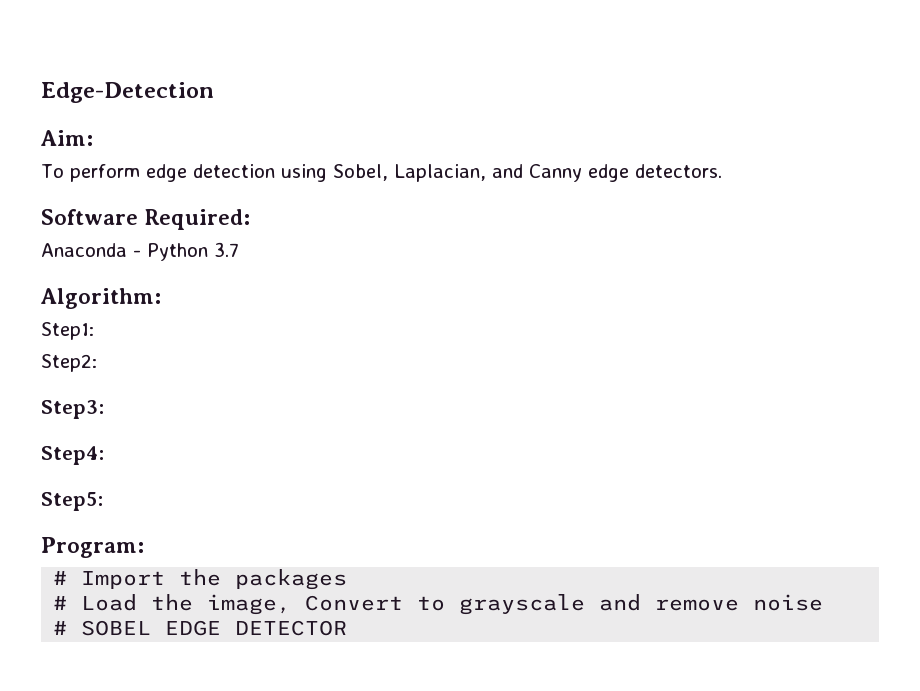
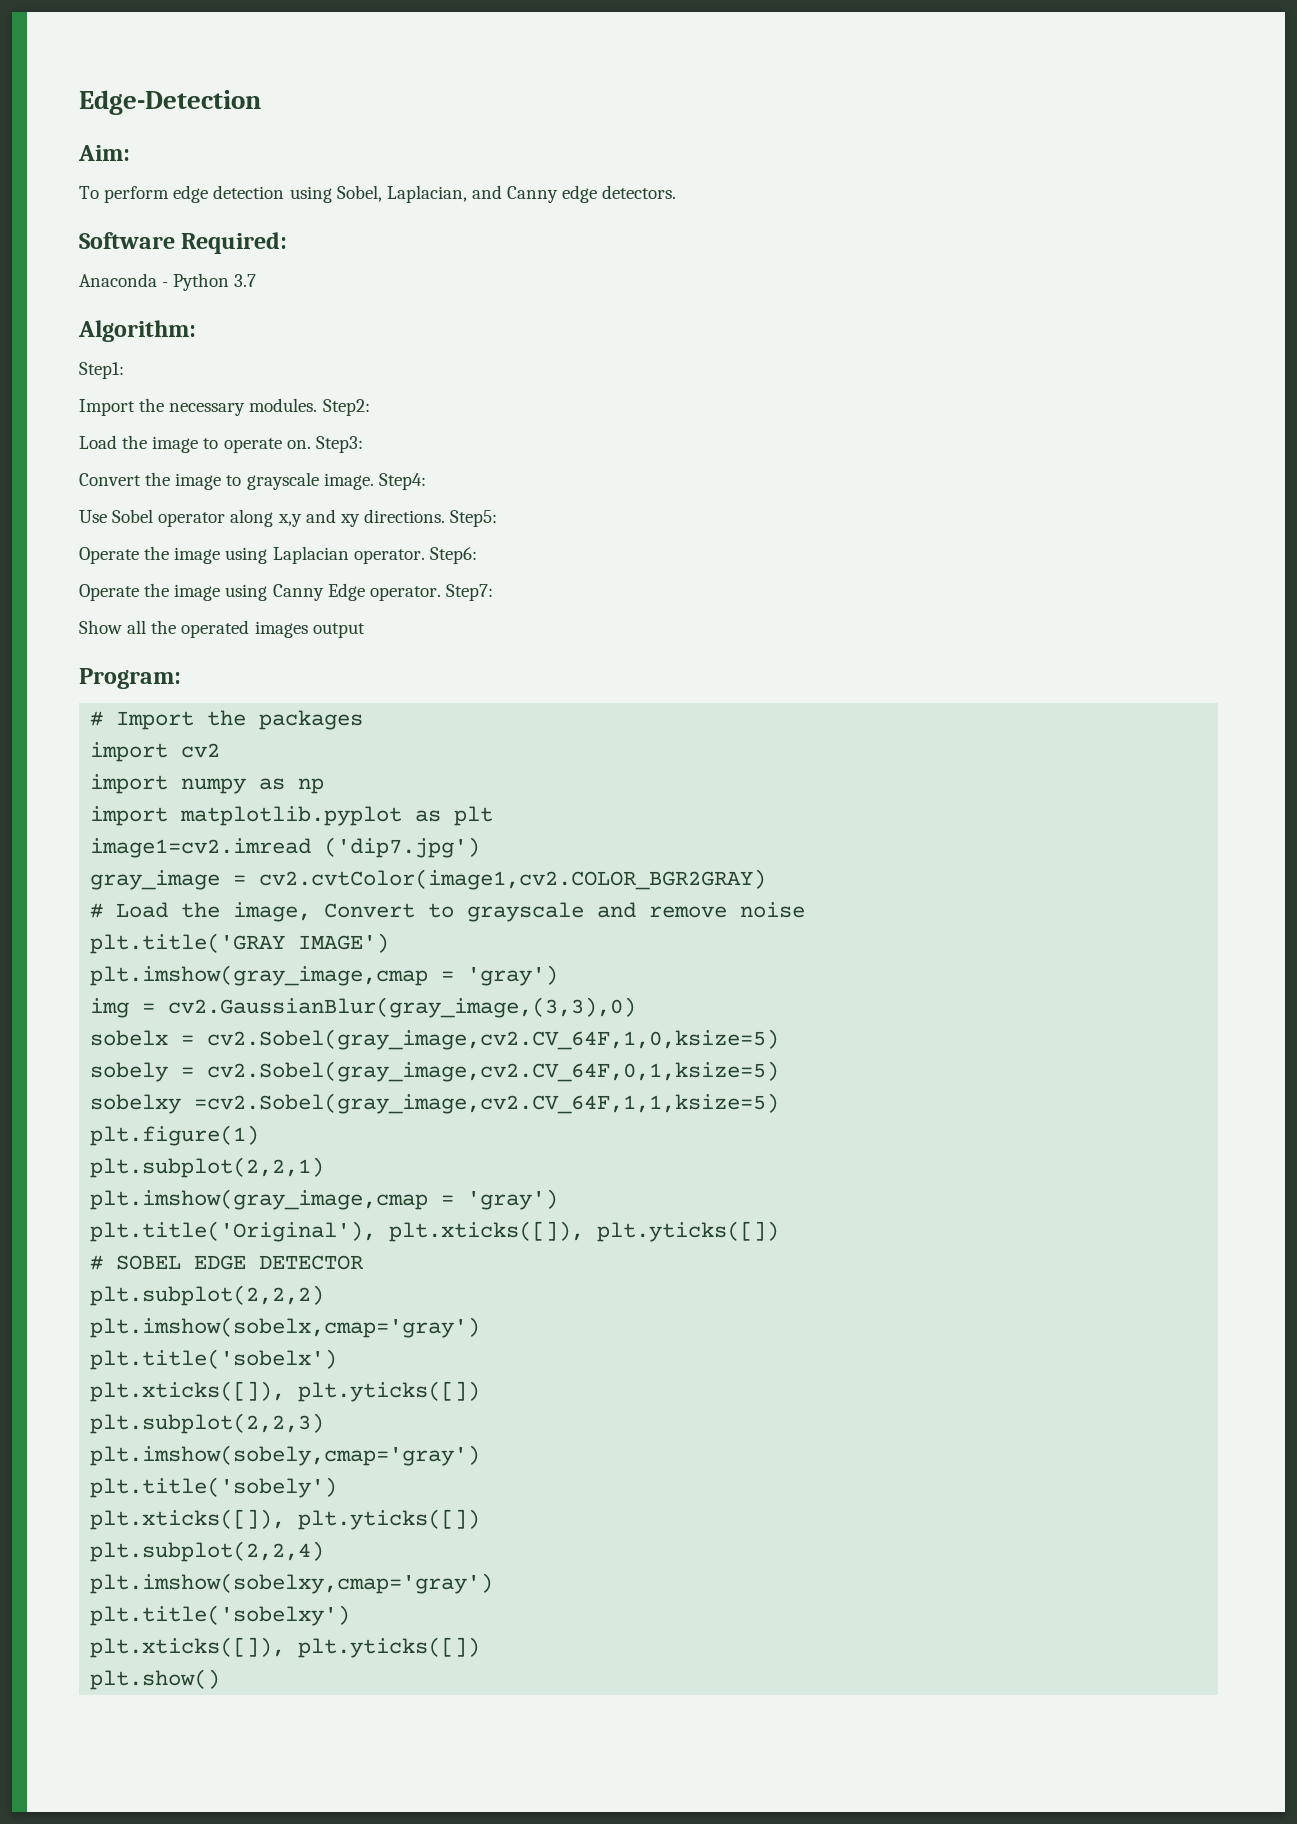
- Step2:
- Step3:
- Step4:
- Step5:
+ Import the necessary modules. Step2:
+ Load the image to operate on. Step3:
+ Convert the image to grayscale image. Step4:
+ Use Sobel operator along x,y and xy directions. Step5:
+ Operate the image using Laplacian operator. Step6:
+ Operate the image using Canny Edge operator. Step7:
+ Show all the operated images output
+ import cv2
+ import numpy as np
+ import matplotlib.pyplot as plt
+ image1=cv2.imread ('dip7.jpg')
+ gray_image = cv2.cvtColor(image1,cv2.COLOR_BGR2GRAY)
+ plt.title('GRAY IMAGE')
+ plt.imshow(gray_image,cmap = 'gray')
+ img = cv2.GaussianBlur(gray_image,(3,3),0)
+ sobelx = cv2.Sobel(gray_image,cv2.CV_64F,1,0,ksize=5)
+ sobely = cv2.Sobel(gray_image,cv2.CV_64F,0,1,ksize=5)
+ sobelxy =cv2.Sobel(gray_image,cv2.CV_64F,1,1,ksize=5)
+ plt.figure(1)
+ plt.subplot(2,2,1)
+ plt.imshow(gray_image,cmap = 'gray')
+ plt.title('Original'), plt.xticks([]), plt.yticks([])
  # SOBEL EDGE DETECTOR
+ plt.subplot(2,2,2)
+ plt.imshow(sobelx,cmap='gray')
+ plt.title('sobelx')
+ plt.xticks([]), plt.yticks([])
+ plt.subplot(2,2,3)
+ plt.imshow(sobely,cmap='gray')
+ plt.title('sobely')
+ plt.xticks([]), plt.yticks([])
+ plt.subplot(2,2,4)
+ plt.imshow(sobelxy,cmap='gray')
+ plt.title('sobelxy')
+ plt.xticks([]), plt.yticks([])
+ plt.show()

